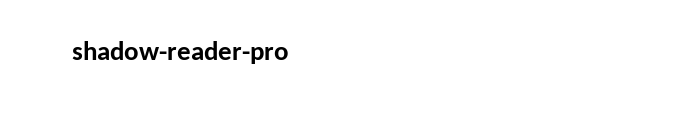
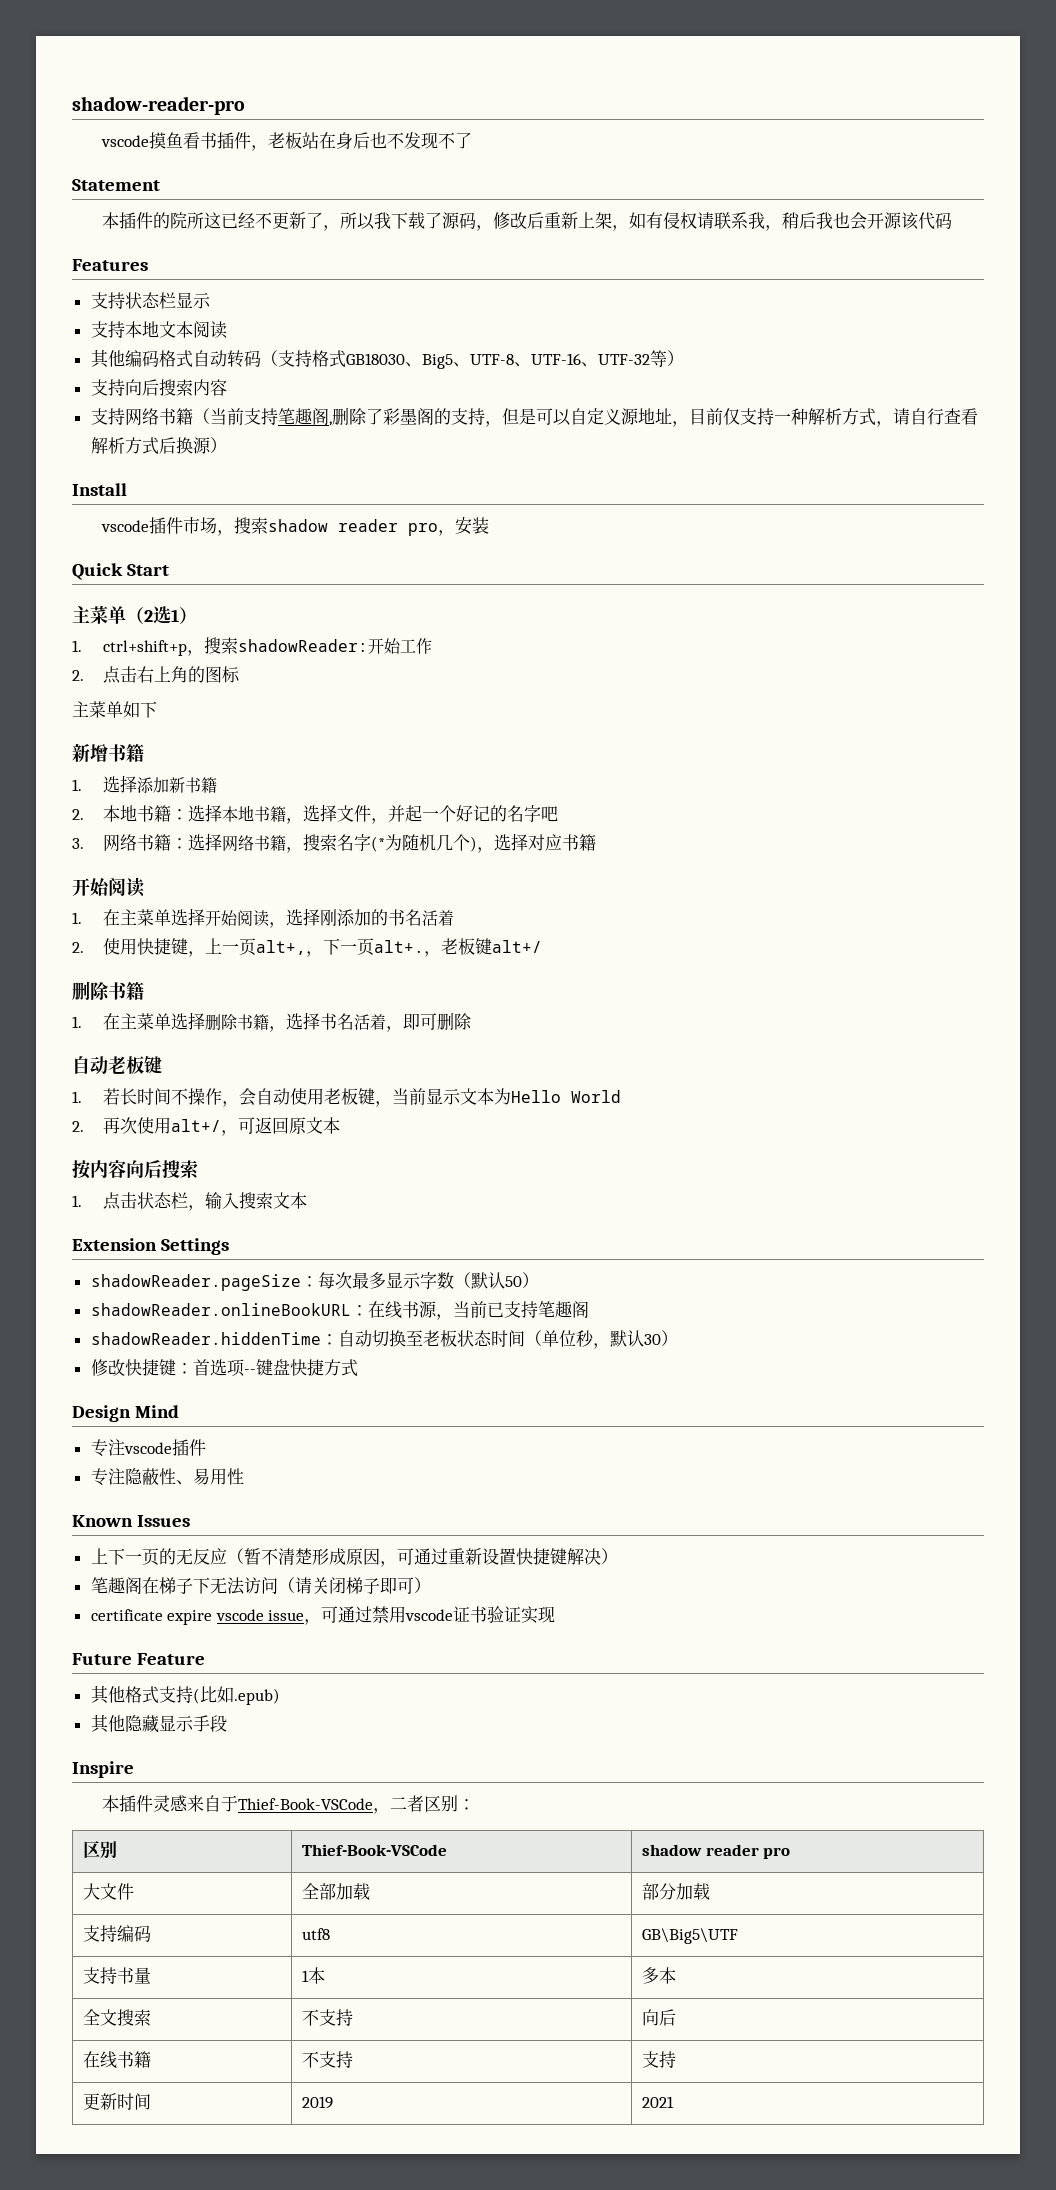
+ vscode摸鱼看书插件，老板站在身后也不发现不了
+ Statement
+ 本插件的院所这已经不更新了，所以我下载了源码，修改后重新上架，如有侵权请联系我，稍后我也会开源该代码
+ Features
+ 支持状态栏显示
+ 支持本地文本阅读
+ 其他编码格式自动转码（支持格式GB18030、Big5、UTF-8、UTF-16、UTF-32等）
+ 支持向后搜索内容
+ 支持网络书籍（当前支持笔趣阁,删除了彩墨阁的支持，但是可以自定义源地址，目前仅支持一种解析方式，请自行查看解析方式后换源）
+ Install
+ vscode插件市场，搜索shadow reader pro，安装
+ Quick Start
+ 主菜单（2选1）
+ 1. ctrl+shift+p，搜索shadowReader:开始工作
+ 2.点击右上角的图标
+ 主菜单如下
+ 新增书籍
+ 1.选择添加新书籍
+ 2.本地书籍：选择本地书籍，选择文件，并起一个好记的名字吧
+ 3.网络书籍：选择网络书籍，搜索名字(*为随机几个)，选择对应书籍
+ 开始阅读
+ 1.在主菜单选择开始阅读，选择刚添加的书名活着
+ 2.使用快捷键，上一页alt+,，下一页alt+.，老板键alt+/
+ 删除书籍
+ 1.在主菜单选择删除书籍，选择书名活着，即可删除
+ 自动老板键
+ 1.若长时间不操作，会自动使用老板键，当前显示文本为Hello World
+ 2.再次使用alt+/，可返回原文本
+ 按内容向后搜索
+ 1.点击状态栏，输入搜索文本
+ Extension Settings
+ shadowReader.pageSize：每次最多显示字数（默认50）
+ shadowReader.onlineBookURL：在线书源，当前已支持笔趣阁
+ shadowReader.hiddenTime：自动切换至老板状态时间（单位秒，默认30）
+ 修改快捷键：首选项--键盘快捷方式
+ Design Mind
+ 专注vscode插件
+ 专注隐蔽性、易用性
+ Known Issues
+ 上下一页的无反应（暂不清楚形成原因，可通过重新设置快捷键解决）
+ 笔趣阁在梯子下无法访问（请关闭梯子即可）
+ certificate expire vscode issue，可通过禁用vscode证书验证实现
+ Future Feature
+ 其他格式支持(比如.epub)
+ 其他隐藏显示手段
+ Inspire
+ 本插件灵感来自于Thief-Book-VSCode，二者区别：
+ 区别 | Thief-Book-VSCode | shadow reader pro
+ 大文件 | 全部加载 | 部分加载
+ 支持编码 | utf8 | GB\Big5\UTF
+ 支持书量 | 1本 | 多本
+ 全文搜索 | 不支持 | 向后
+ 在线书籍 | 不支持 | 支持
+ 更新时间 | 2019 | 2021

